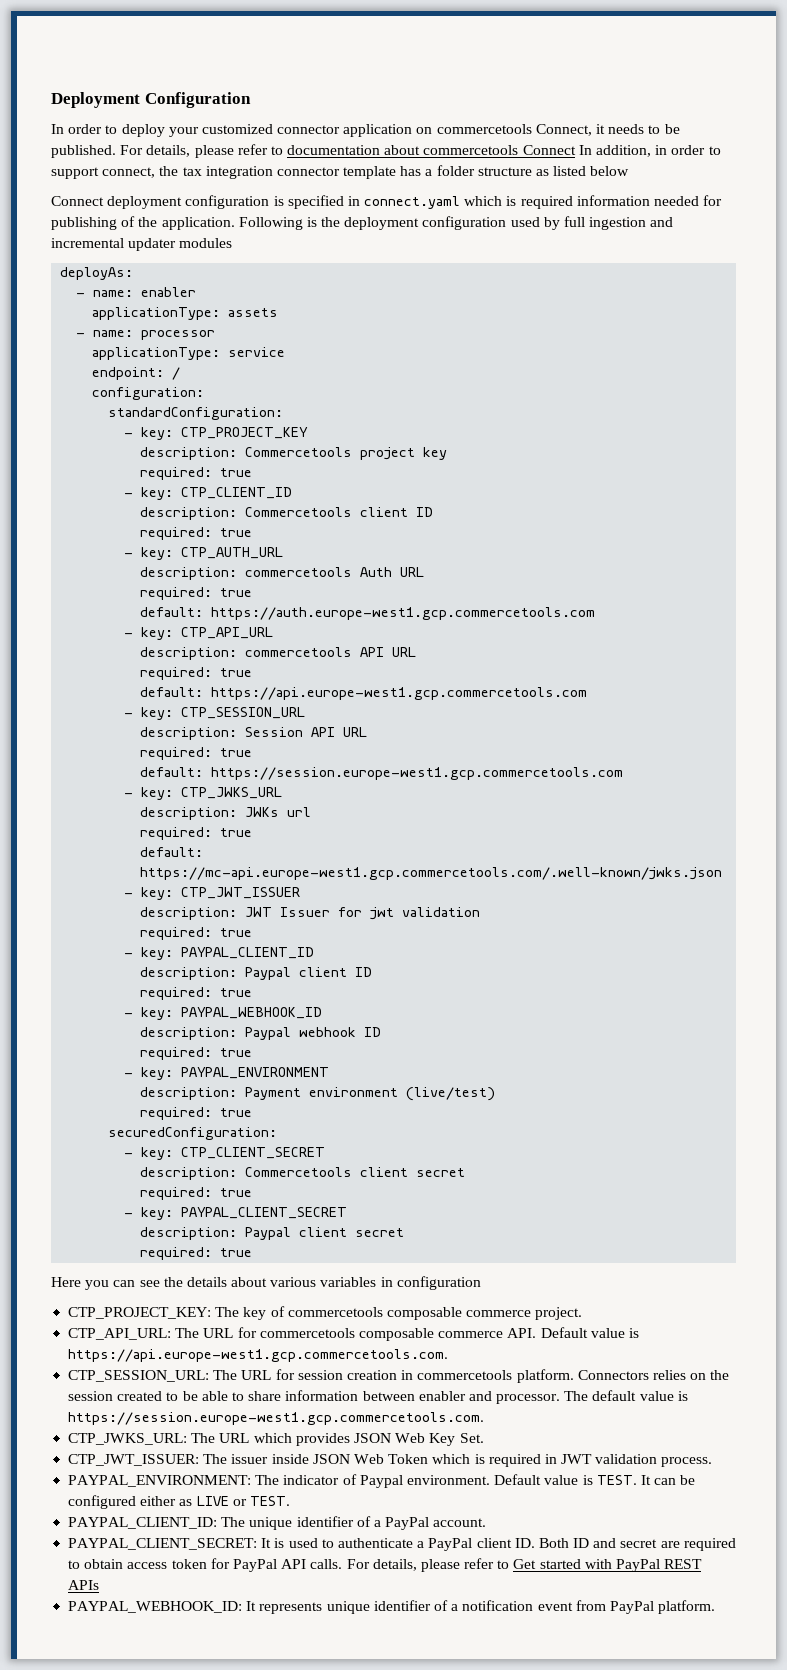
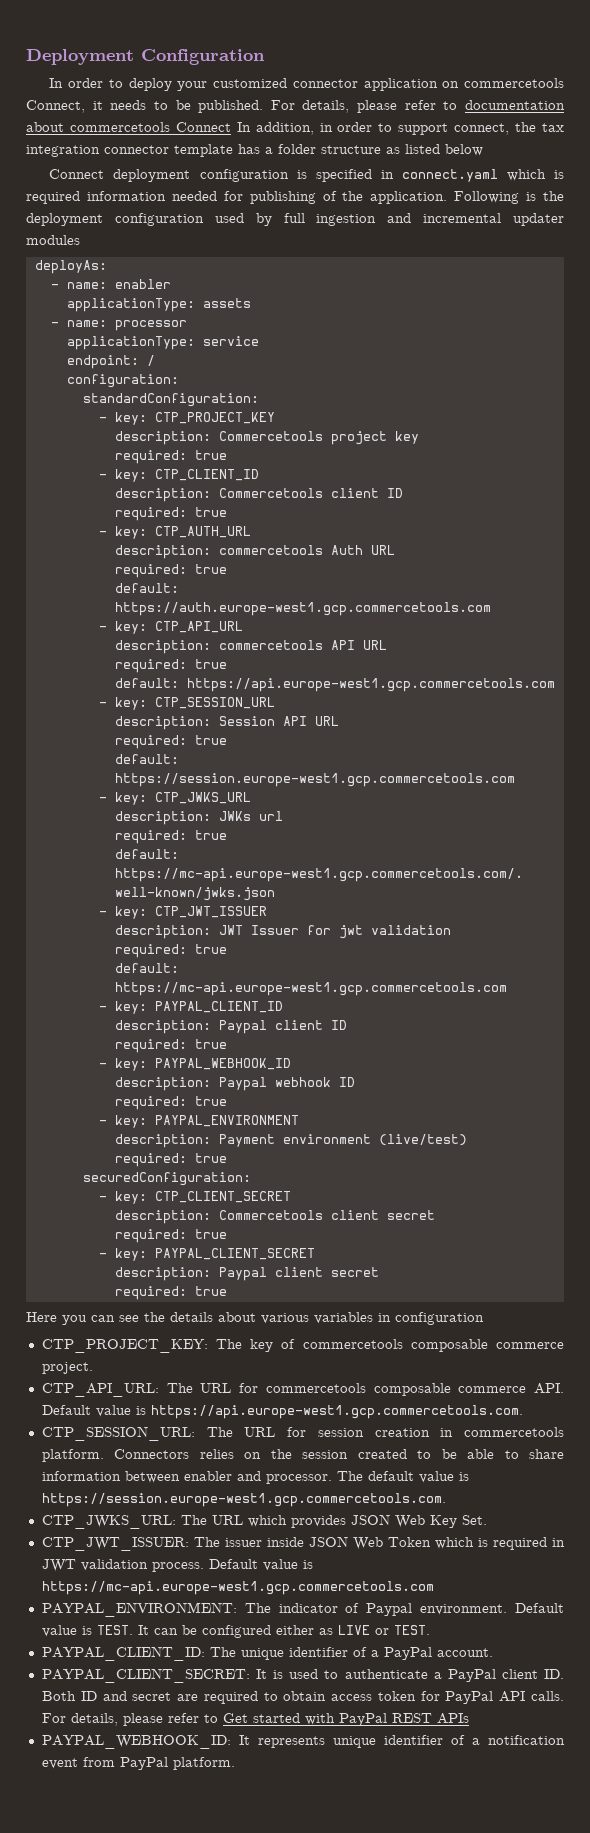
+ default: https://mc-api.europe-west1.gcp.commercetools.com
+ Default value is https://mc-api.europe-west1.gcp.commercetools.com

